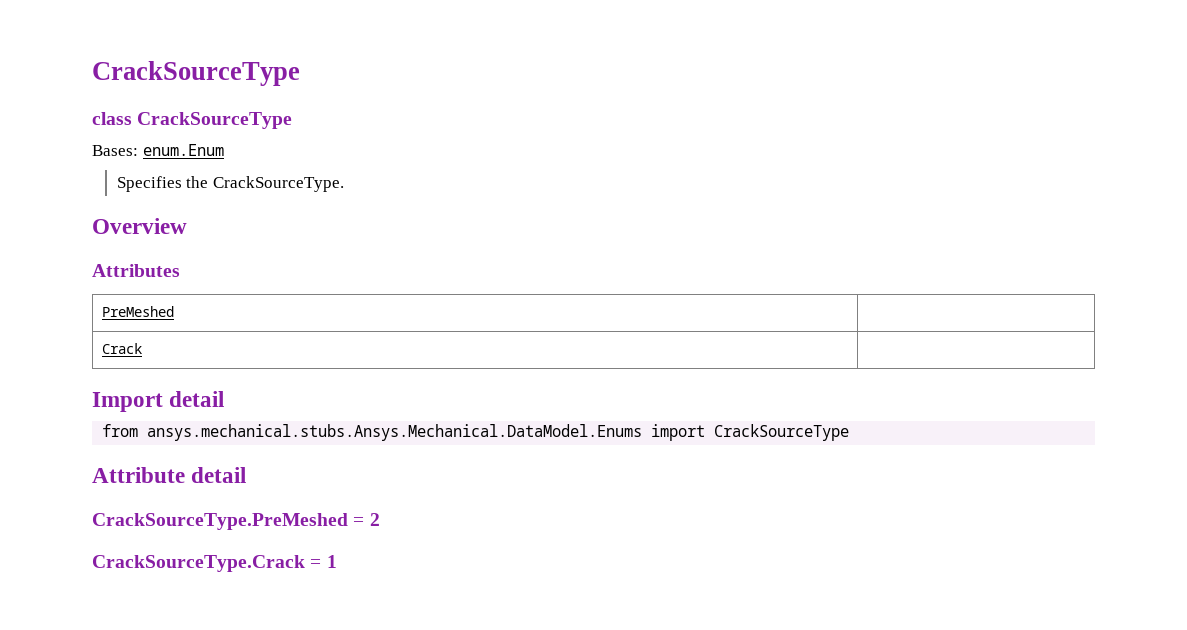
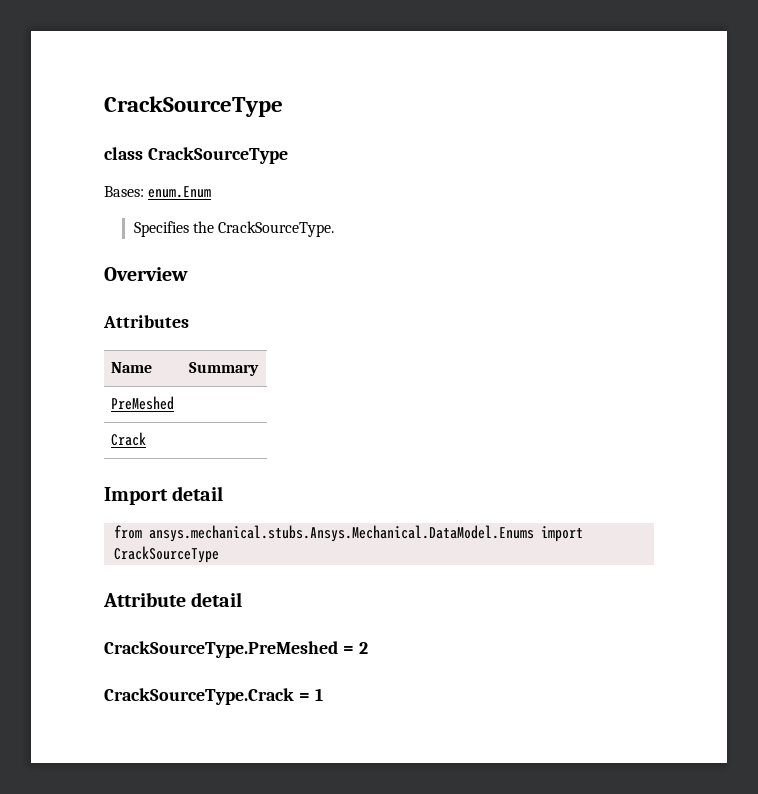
+ Name | Summary

